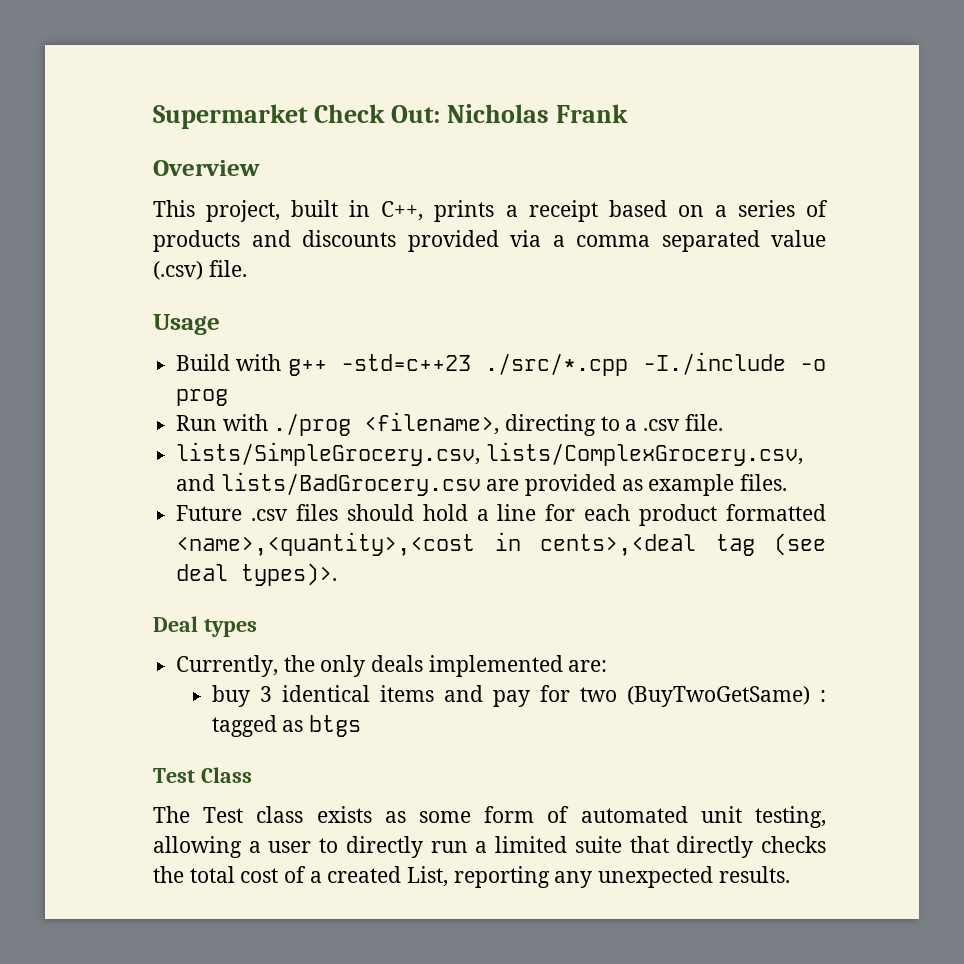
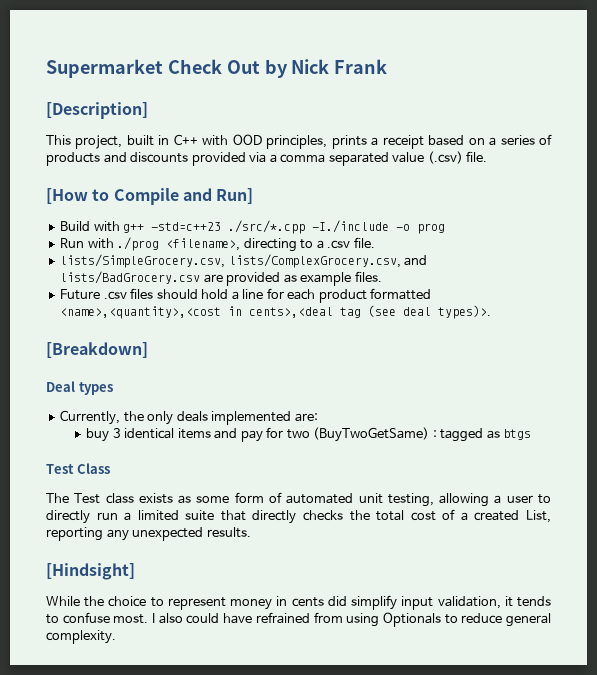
- Supermarket Check Out: Nicholas Frank
+ Supermarket Check Out by Nick Frank
- Overview
+ [Description]
- This project, built in C++, prints a receipt based on a series of products and discounts provided via a comma separated value (.csv) file.
+ This project, built in C++ with OOD principles, prints a receipt based on a series of products and discounts provided via a comma separated value (.csv) file.
- Usage
+ [How to Compile and Run]
+ [Breakdown]
+ [Hindsight]
+ While the choice to represent money in cents did simplify input validation, it tends to confuse most. I also could have refrained from using Optionals to reduce general complexity.

